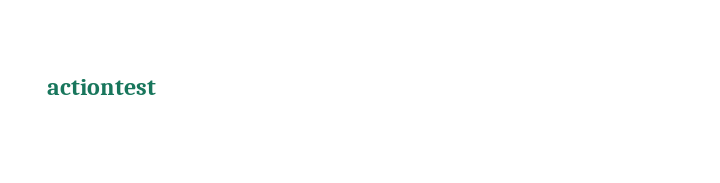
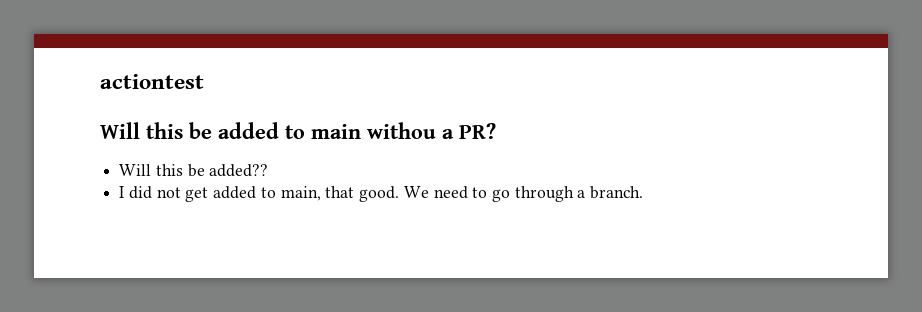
+ Will this be added to main withou a PR?
+ Will this be added??
+ I did not get added to main, that good. We need to go through a branch.

